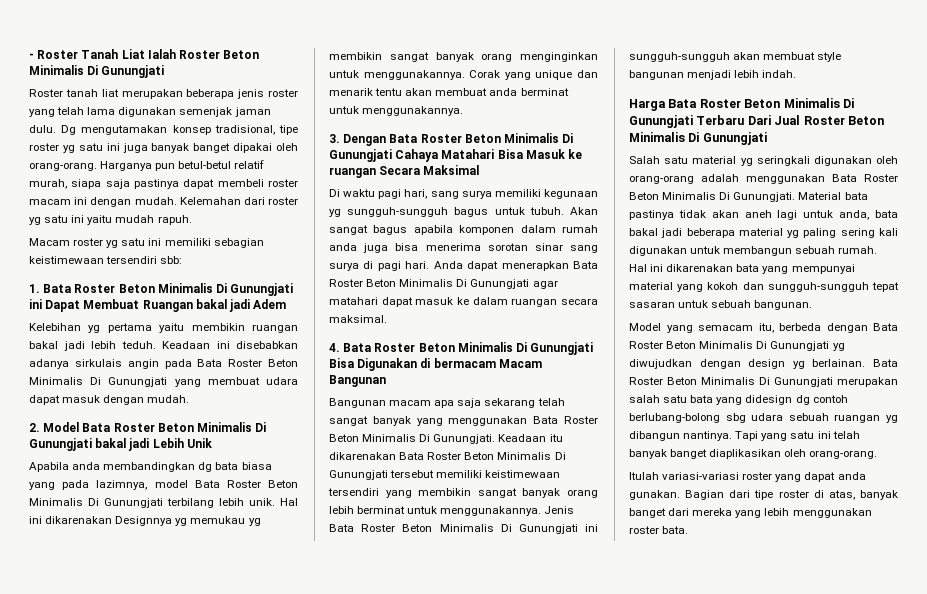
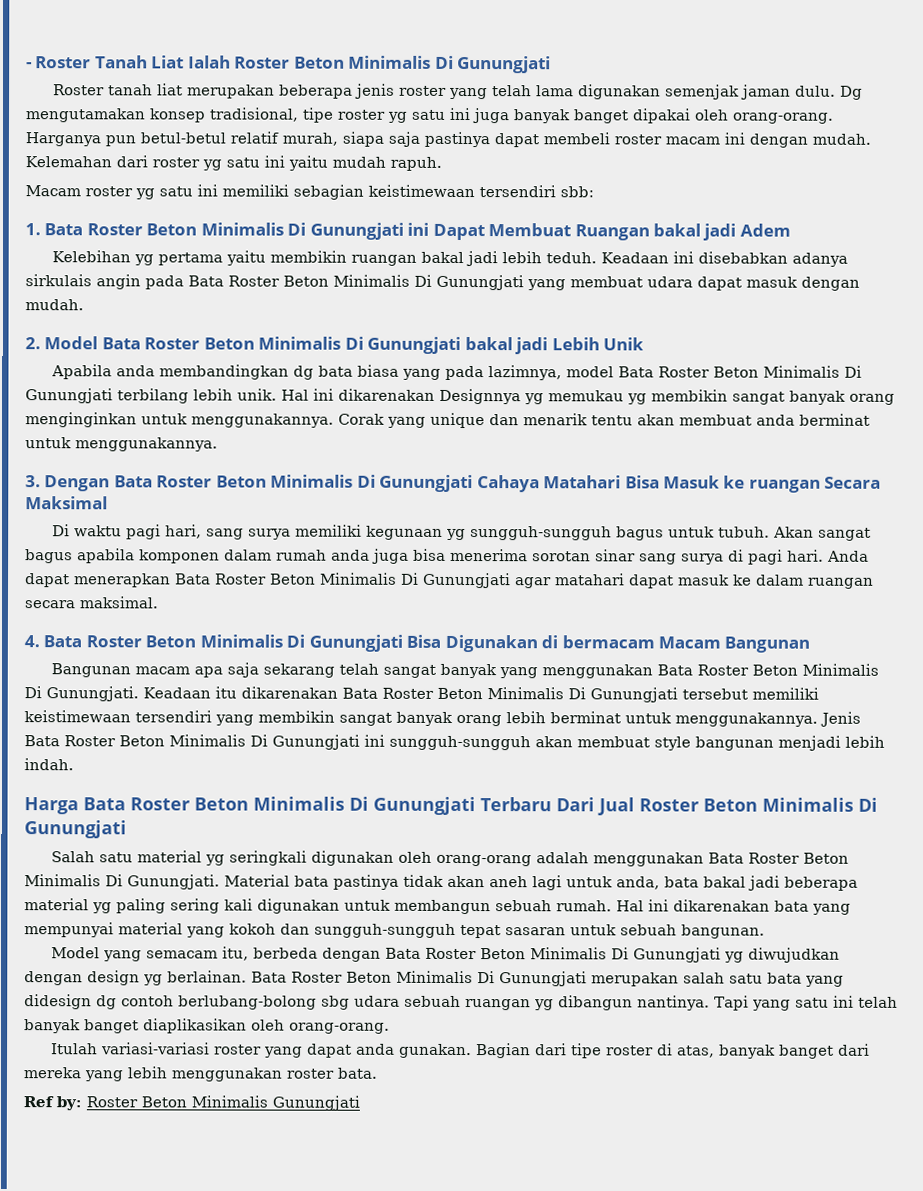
+ Ref by: Roster Beton Minimalis Gunungjati

